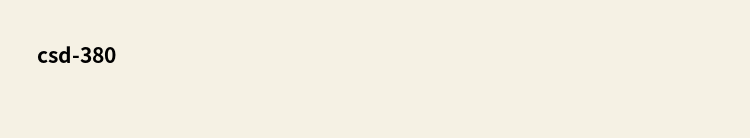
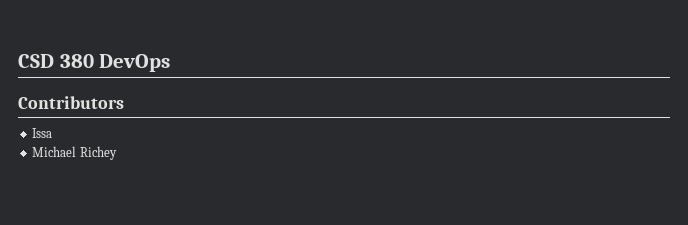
- csd-380
+ CSD 380 DevOps
+ Contributors
+ Issa
+ Michael Richey

